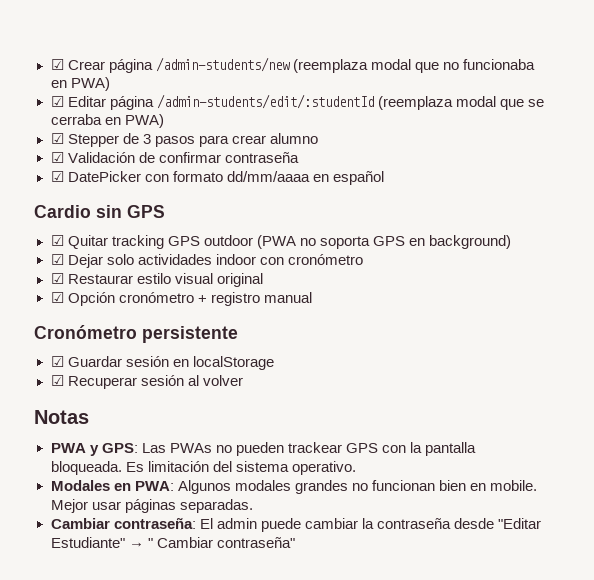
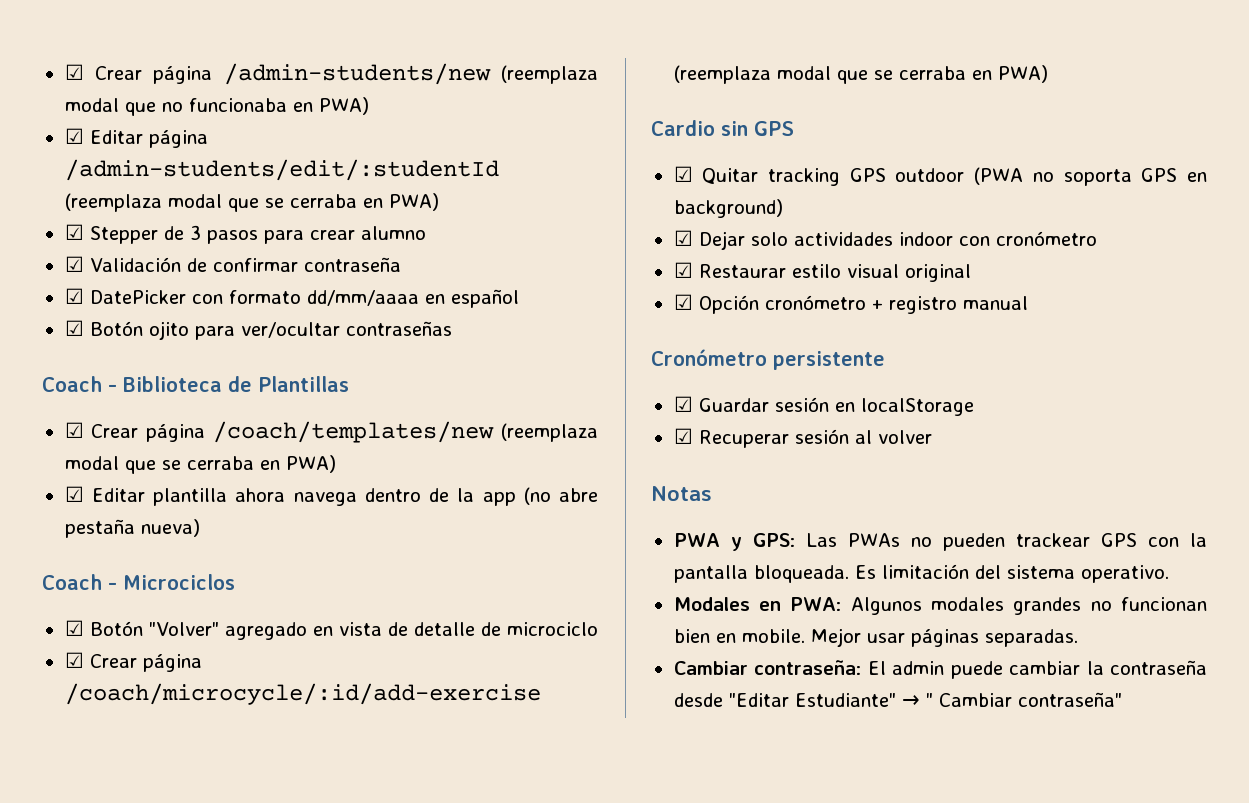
+ ☑ Botón ojito para ver/ocultar contraseñas
+ Coach - Biblioteca de Plantillas
+ ☑ Crear página /coach/templates/new (reemplaza modal que se cerraba en PWA)
+ ☑ Editar plantilla ahora navega dentro de la app (no abre pestaña nueva)
+ Coach - Microciclos
+ ☑ Botón "Volver" agregado en vista de detalle de microciclo
+ ☑ Crear página /coach/microcycle/:id/add-exercise (reemplaza modal que se cerraba en PWA)

